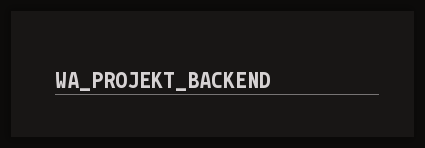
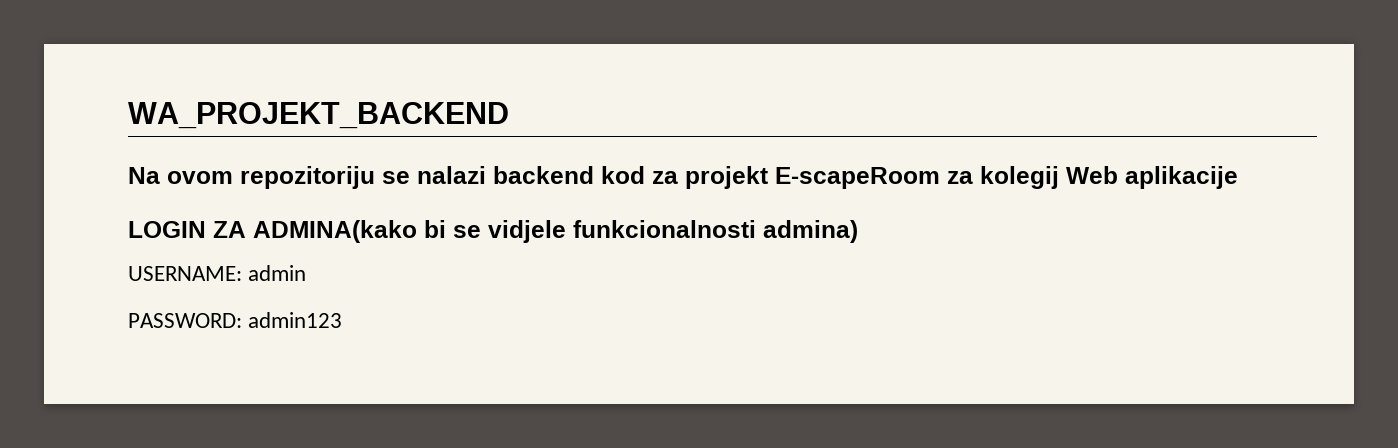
+ Na ovom repozitoriju se nalazi backend kod za projekt E-scapeRoom za kolegij Web aplikacije
+ LOGIN ZA ADMINA(kako bi se vidjele funkcionalnosti admina)
+ USERNAME: admin
+ PASSWORD: admin123

